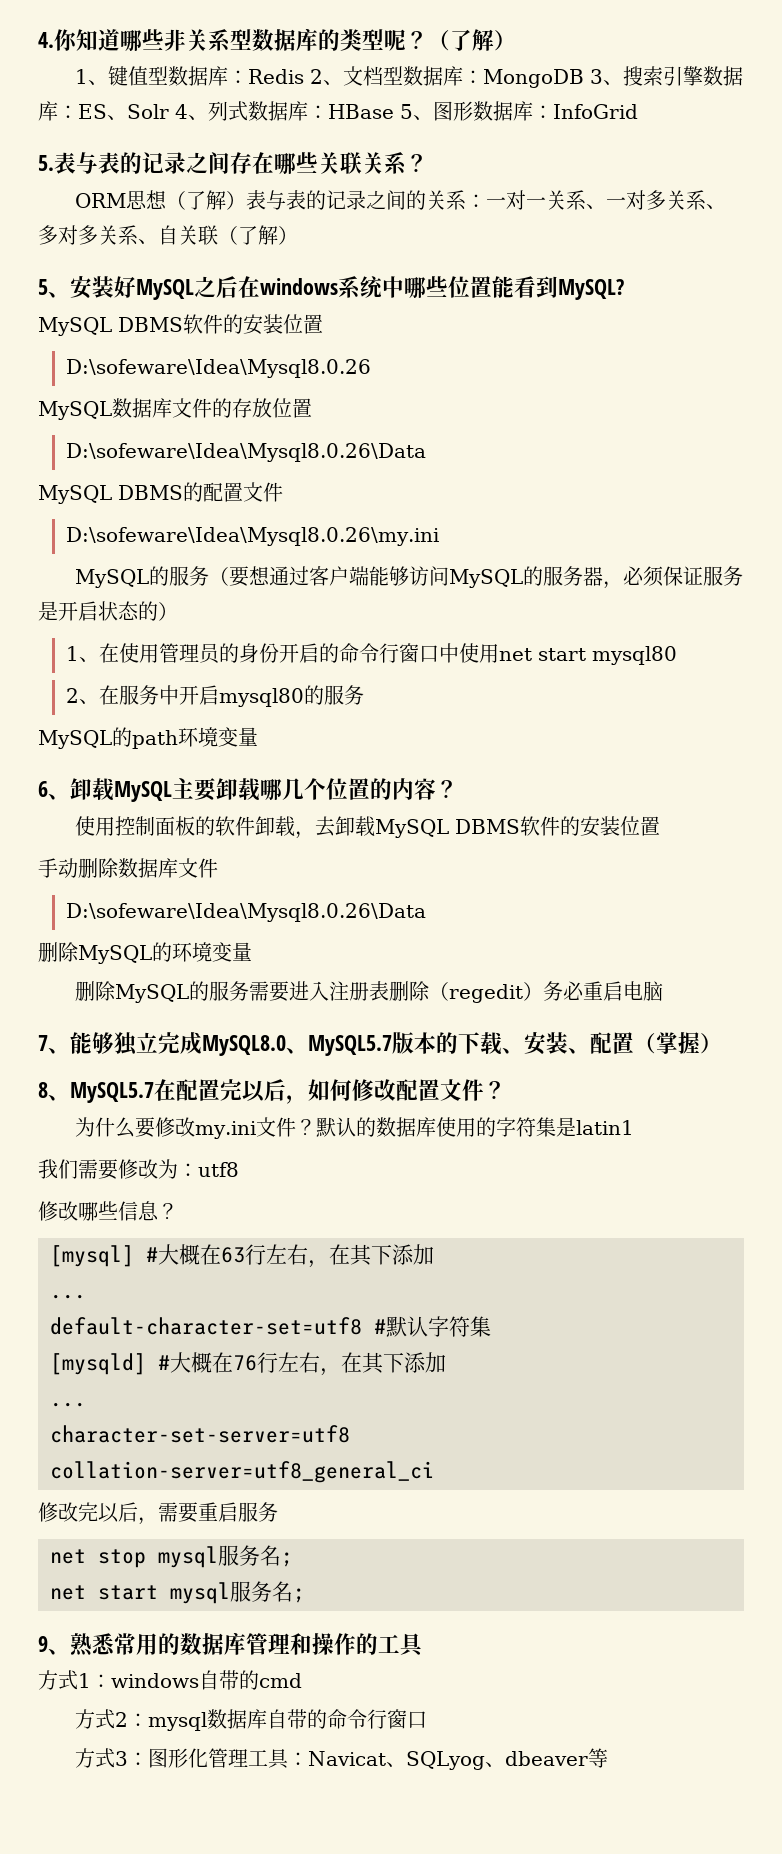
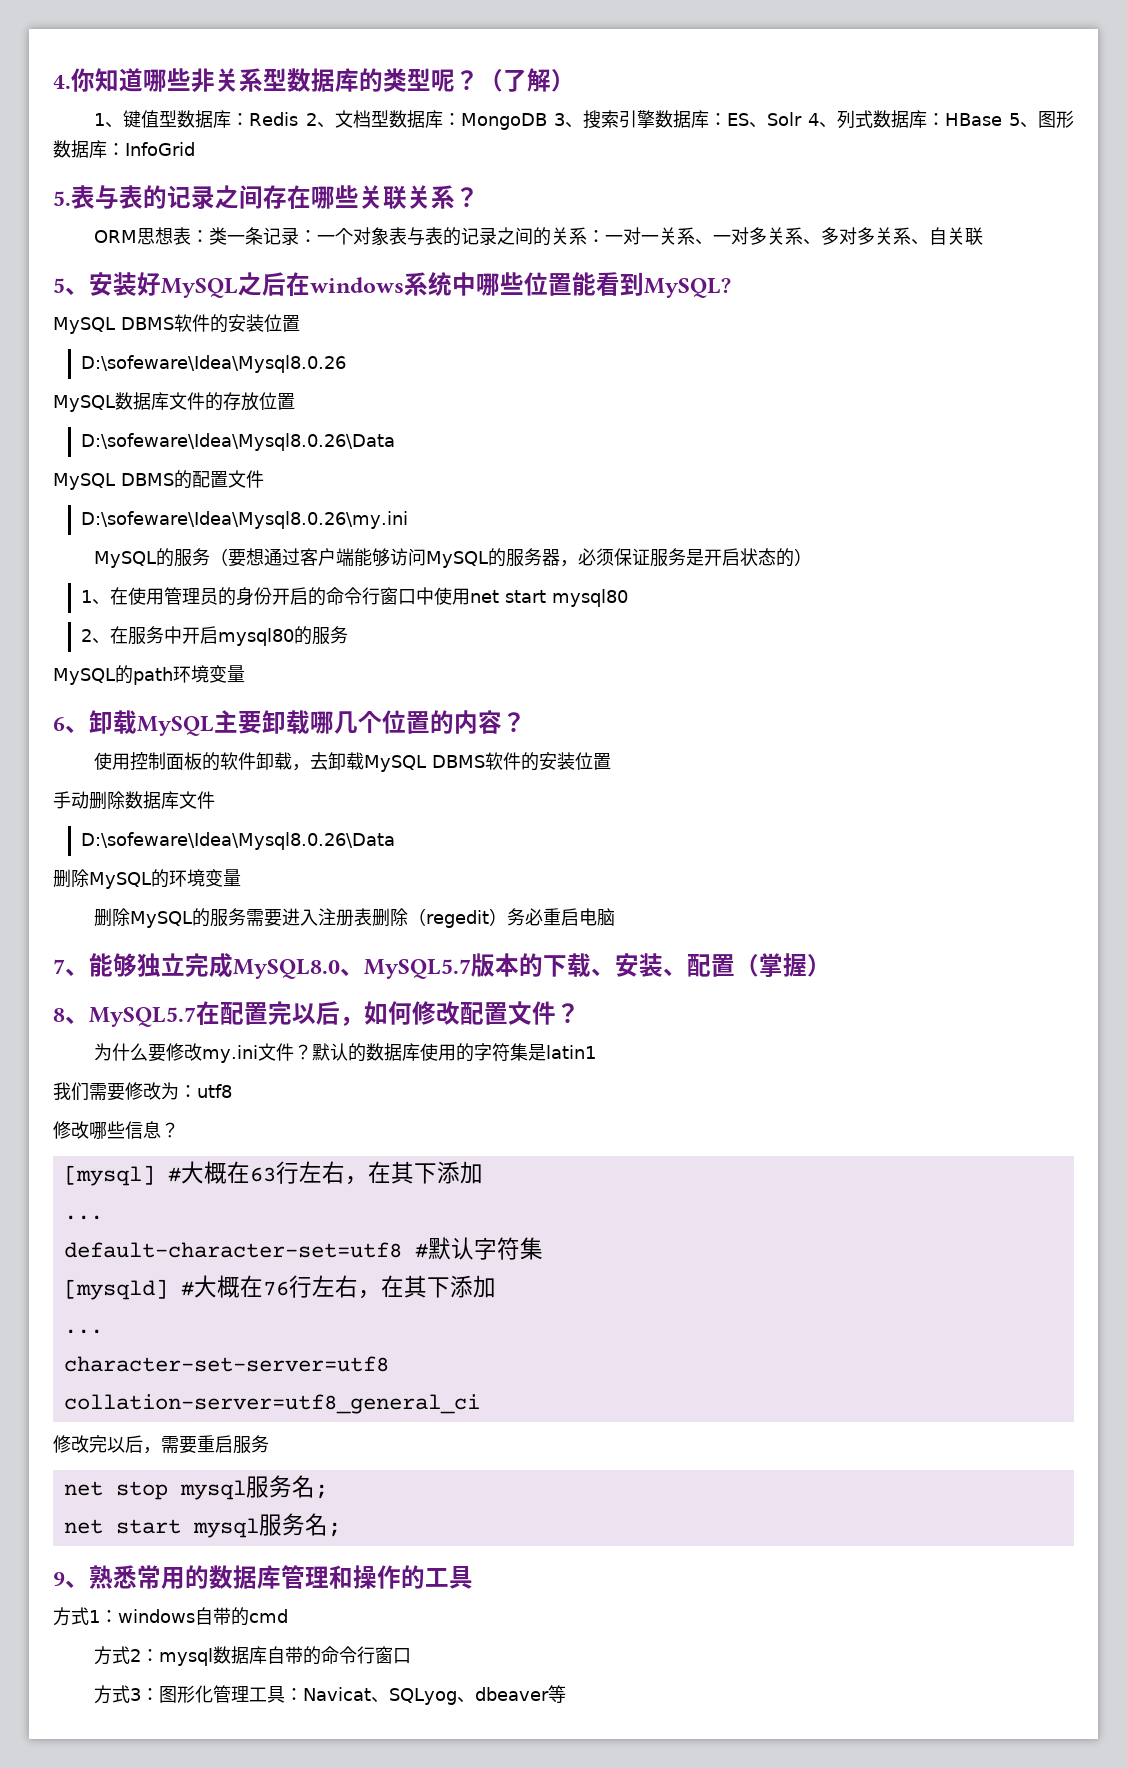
- ORM思想（了解）表与表的记录之间的关系：一对一关系、一对多关系、多对多关系、自关联（了解）
+ ORM思想表：类一条记录：一个对象表与表的记录之间的关系：一对一关系、一对多关系、多对多关系、自关联

